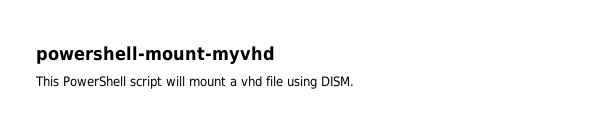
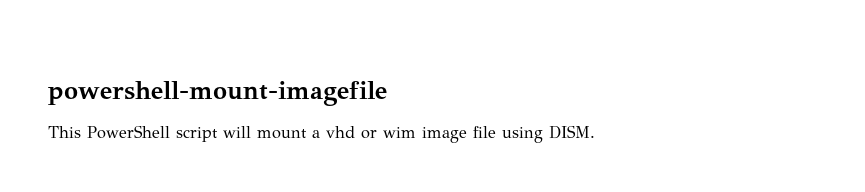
- powershell-mount-myvhd
+ powershell-mount-imagefile
- This PowerShell script will mount a vhd file using DISM.
+ This PowerShell script will mount a vhd or wim image file using DISM.

